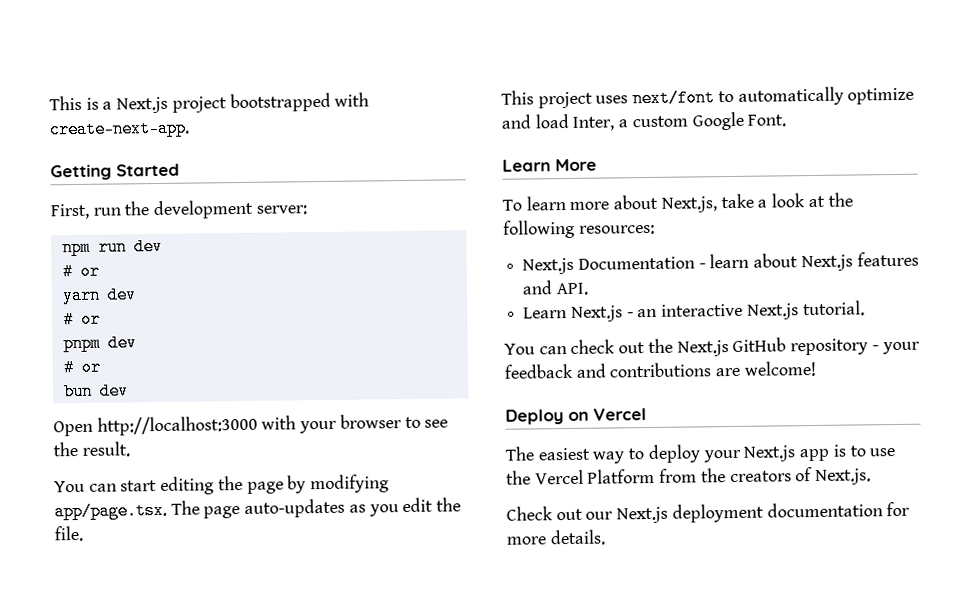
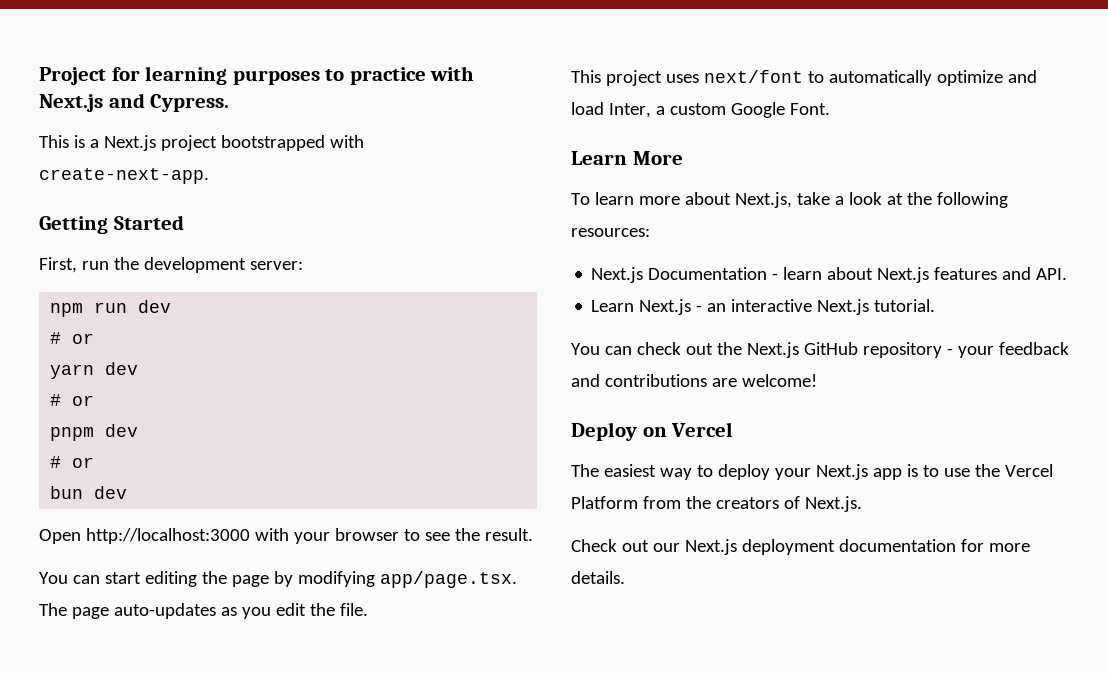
+ Project for learning purposes to practice with Next.js and Cypress.

